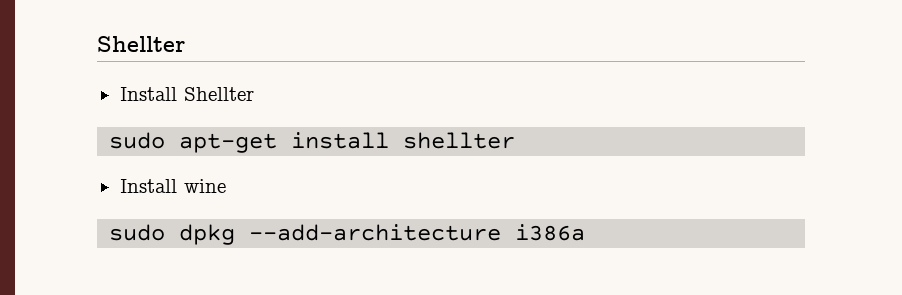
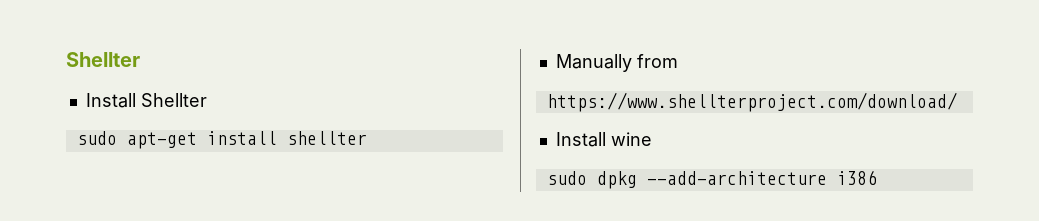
+ Manually from
+ https://www.shellterproject.com/download/
- sudo dpkg --add-architecture i386a
+ sudo dpkg --add-architecture i386

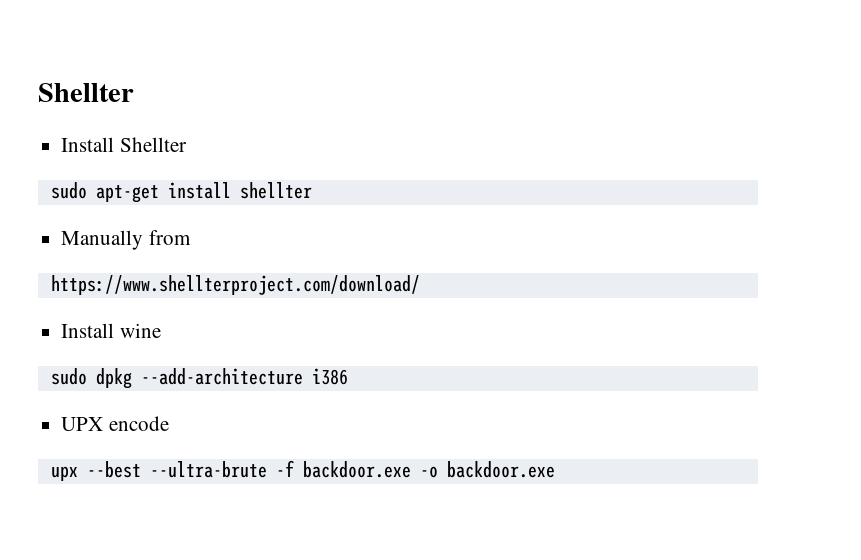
+ UPX encode
+ upx --best --ultra-brute -f backdoor.exe -o backdoor.exe

